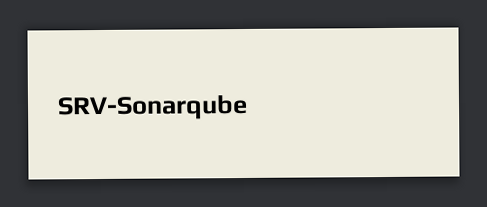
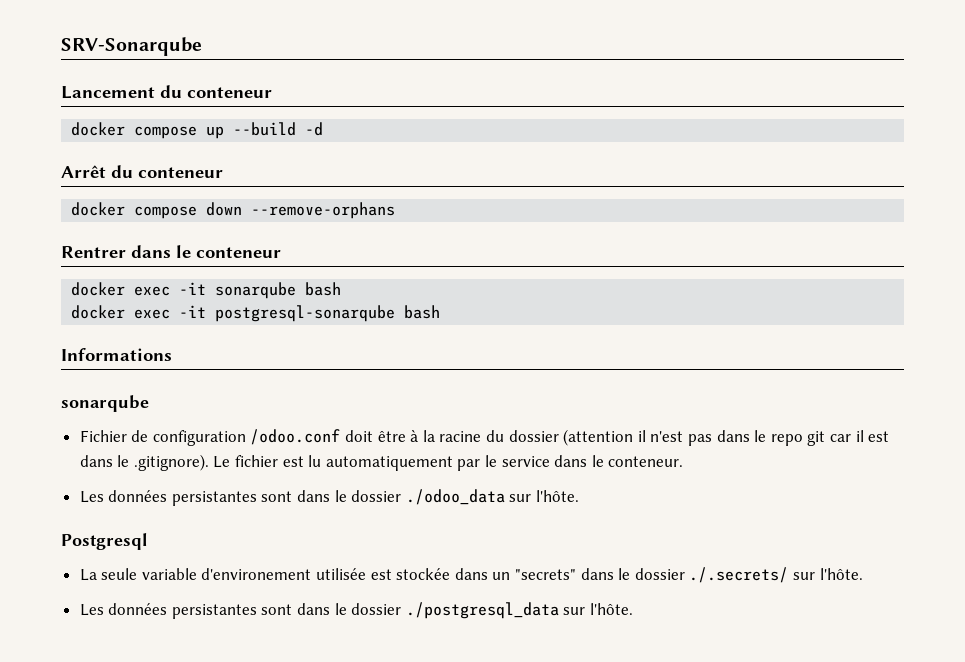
+ Lancement du conteneur
+ docker compose up --build -d
+ Arrêt du conteneur
+ docker compose down --remove-orphans
+ Rentrer dans le conteneur
+ docker exec -it sonarqube bash
+ docker exec -it postgresql-sonarqube bash
+ Informations
+ sonarqube
+ Fichier de configuration /odoo.conf doit être à la racine du dossier (attention il n'est pas dans le repo git car il est dans le .gitignore). Le fichier est lu automatiquement par le service dans le conteneur.
+ Les données persistantes sont dans le dossier ./odoo_data sur l'hôte.
+ Postgresql
+ La seule variable d'environement utilisée est stockée dans un "secrets" dans le dossier ./.secrets/ sur l'hôte.
+ Les données persistantes sont dans le dossier ./postgresql_data sur l'hôte.

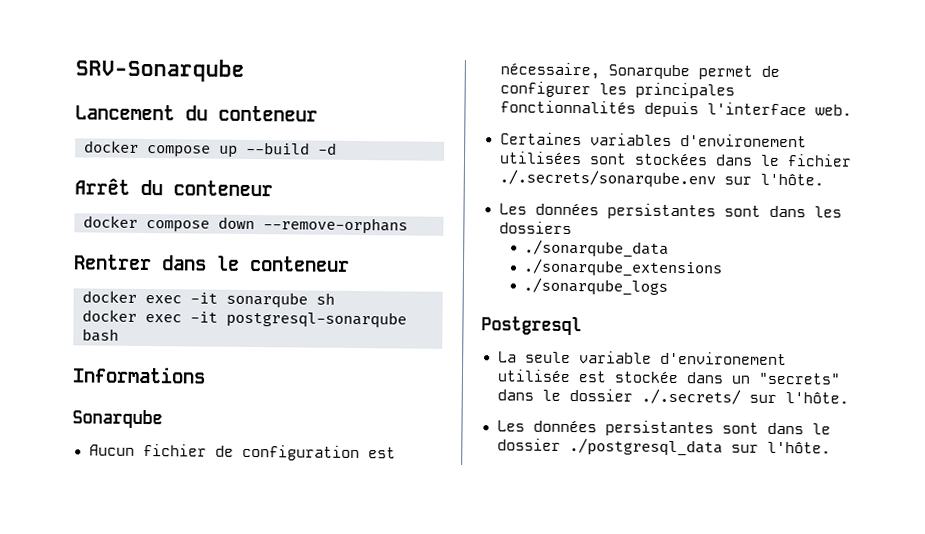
- docker exec -it sonarqube bash
+ docker exec -it sonarqube sh
  Informations
- sonarqube
- Fichier de configuration /odoo.conf doit être à la racine du dossier (attention il n'est pas dans le repo git car il est dans le .gitignore). Le fichier est lu automatiquement par le service dans le conteneur.
- Les données persistantes sont dans le dossier ./odoo_data sur l'hôte.
+ Sonarqube
+ Aucun fichier de configuration est nécessaire, Sonarqube permet de configurer les principales fonctionnalités depuis l'interface web.
+ Certaines variables d'environement utilisées sont stockées dans le fichier ./.secrets/sonarqube.env sur l'hôte.
+ Les données persistantes sont dans les dossiers
+ ./sonarqube_data
+ ./sonarqube_extensions
+ ./sonarqube_logs

